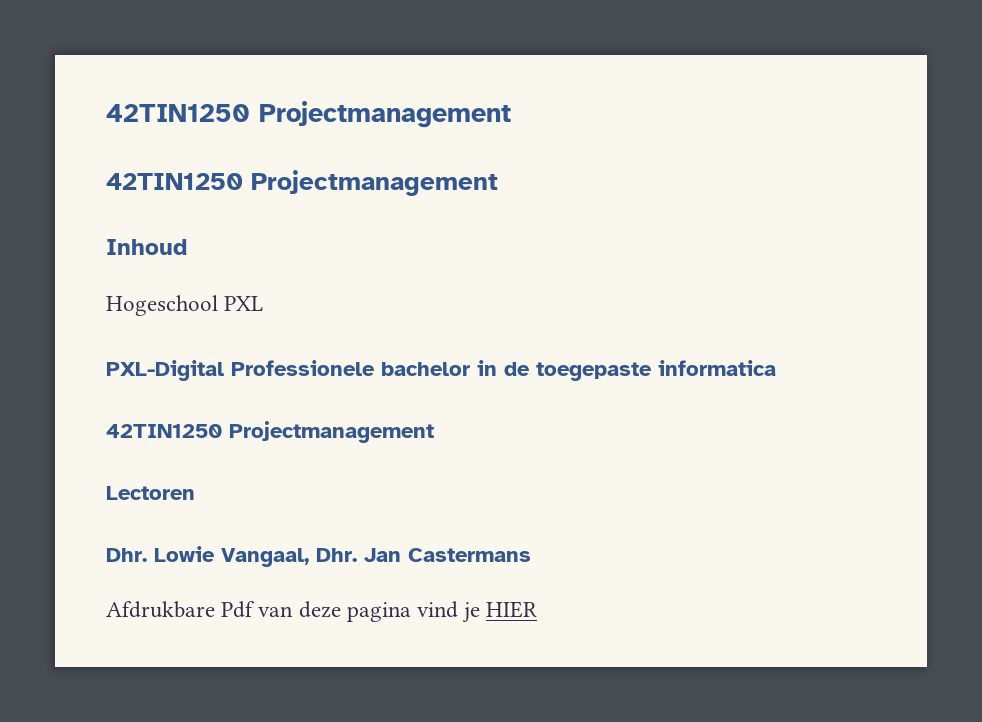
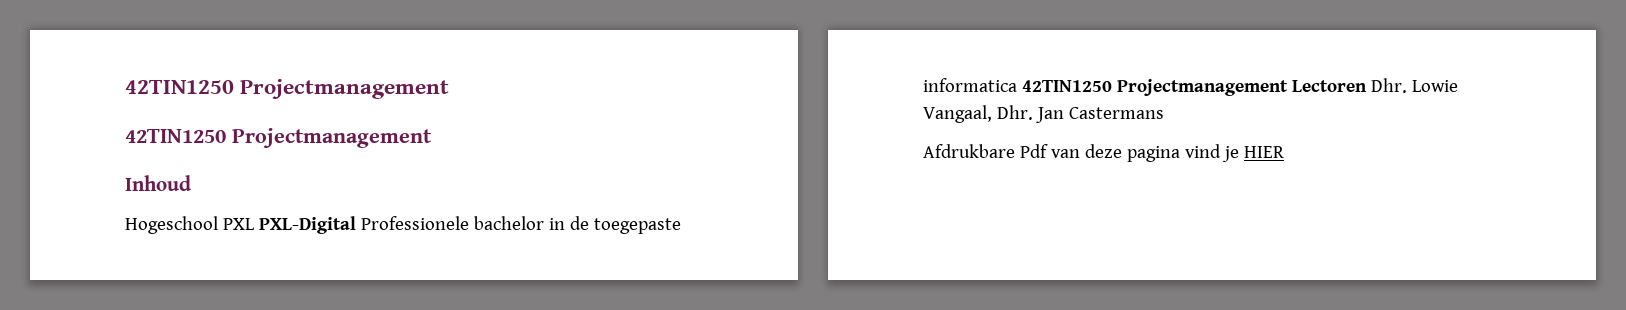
- Hogeschool PXL
- PXL-Digital Professionele bachelor in de toegepaste informatica
- 42TIN1250 Projectmanagement
- Lectoren
- Dhr. Lowie Vangaal, Dhr. Jan Castermans
+ Hogeschool PXL PXL-Digital Professionele bachelor in de toegepaste informatica 42TIN1250 Projectmanagement Lectoren Dhr. Lowie Vangaal, Dhr. Jan Castermans

